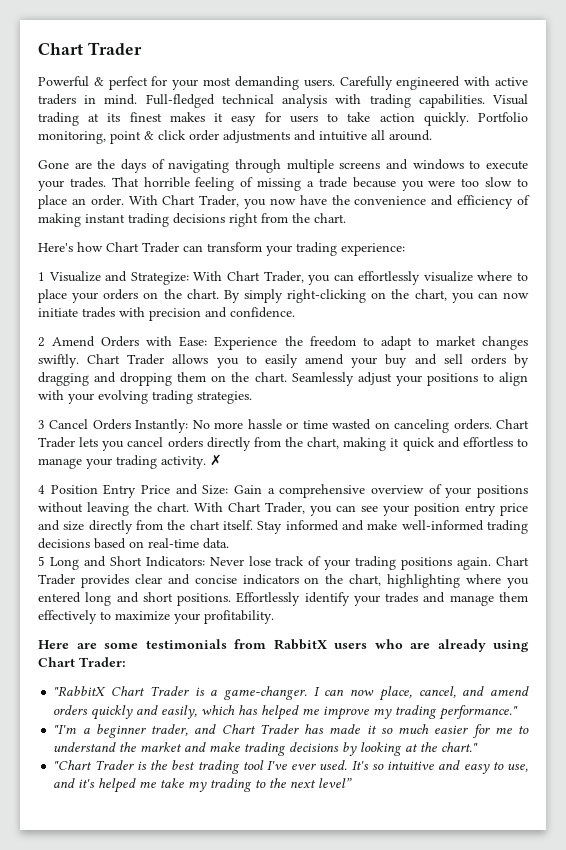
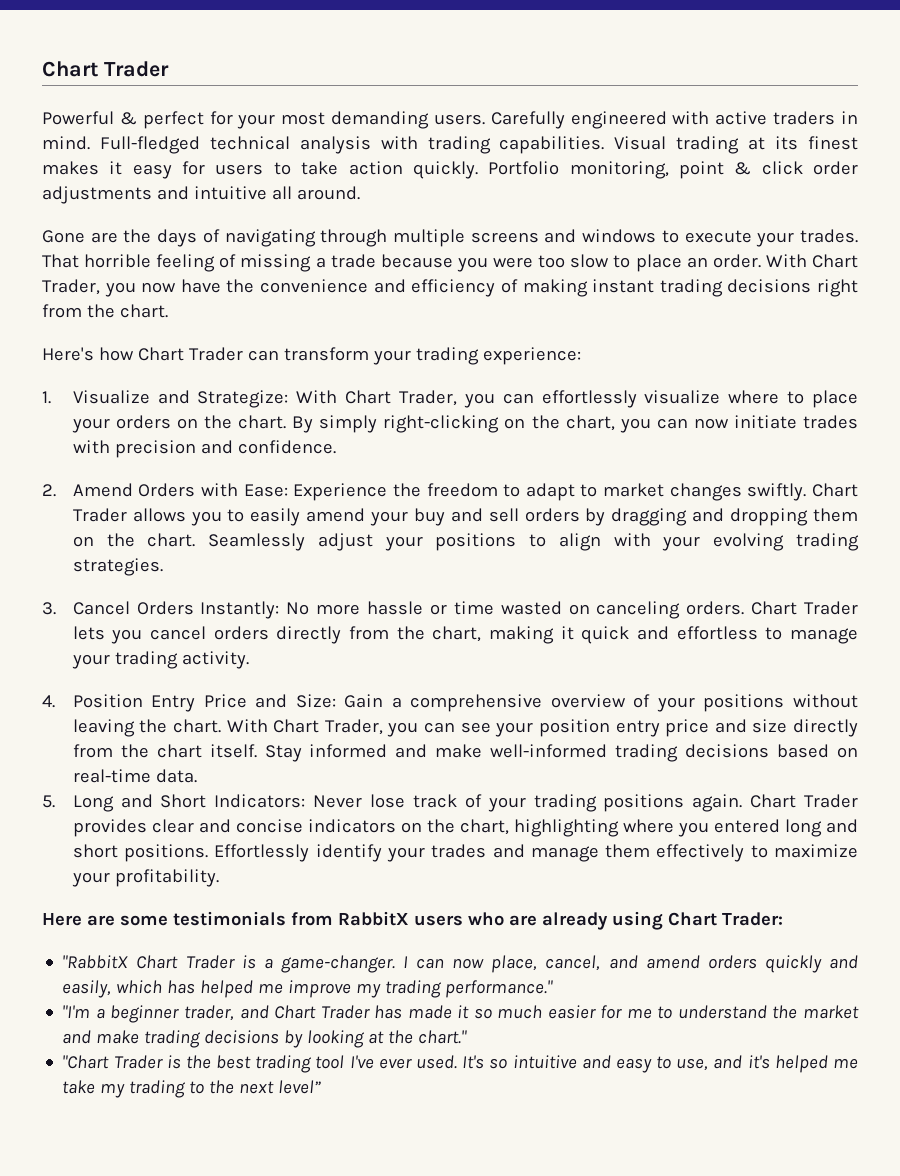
- 1 Visualize and Strategize: With Chart Trader, you can effortlessly visualize where to place your orders on the chart.
+ 1. Visualize and Strategize: With Chart Trader, you can effortlessly visualize where to place your orders on the chart.
- 2 Amend Orders with Ease: Experience the freedom to adapt to market changes swiftly.
+ 2. Amend Orders with Ease: Experience the freedom to adapt to market changes swiftly.
- 3 Cancel Orders Instantly: No more hassle or time wasted on canceling orders.
+ 3. Cancel Orders Instantly: No more hassle or time wasted on canceling orders.
- Chart Trader lets you cancel orders directly from the chart, making it quick and effortless to manage your trading activity. ✗
- 4 Position Entry Price and Size: Gain a comprehensive overview of your positions without leaving the chart.
+ Chart Trader lets you cancel orders directly from the chart, making it quick and effortless to manage your trading activity.
+ 4. Position Entry Price and Size: Gain a comprehensive overview of your positions without leaving the chart.
- 5 Long and Short Indicators: Never lose track of your trading positions again.
+ 5. Long and Short Indicators: Never lose track of your trading positions again.

